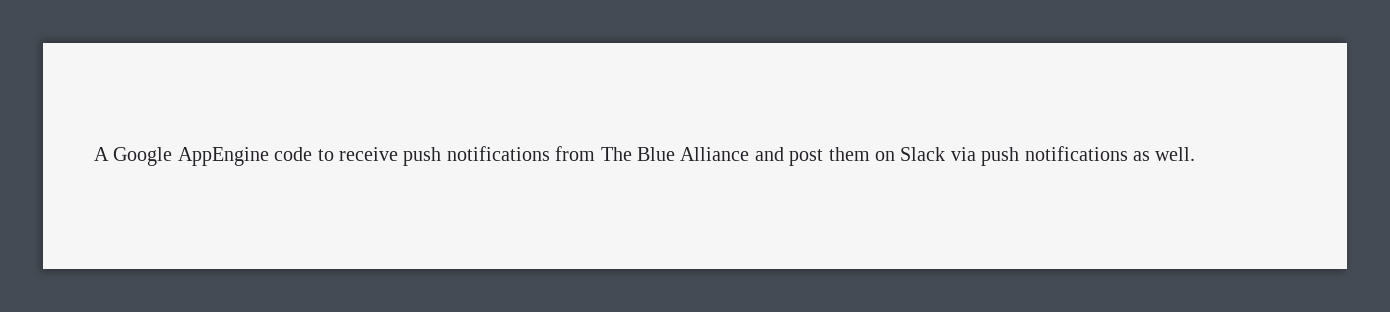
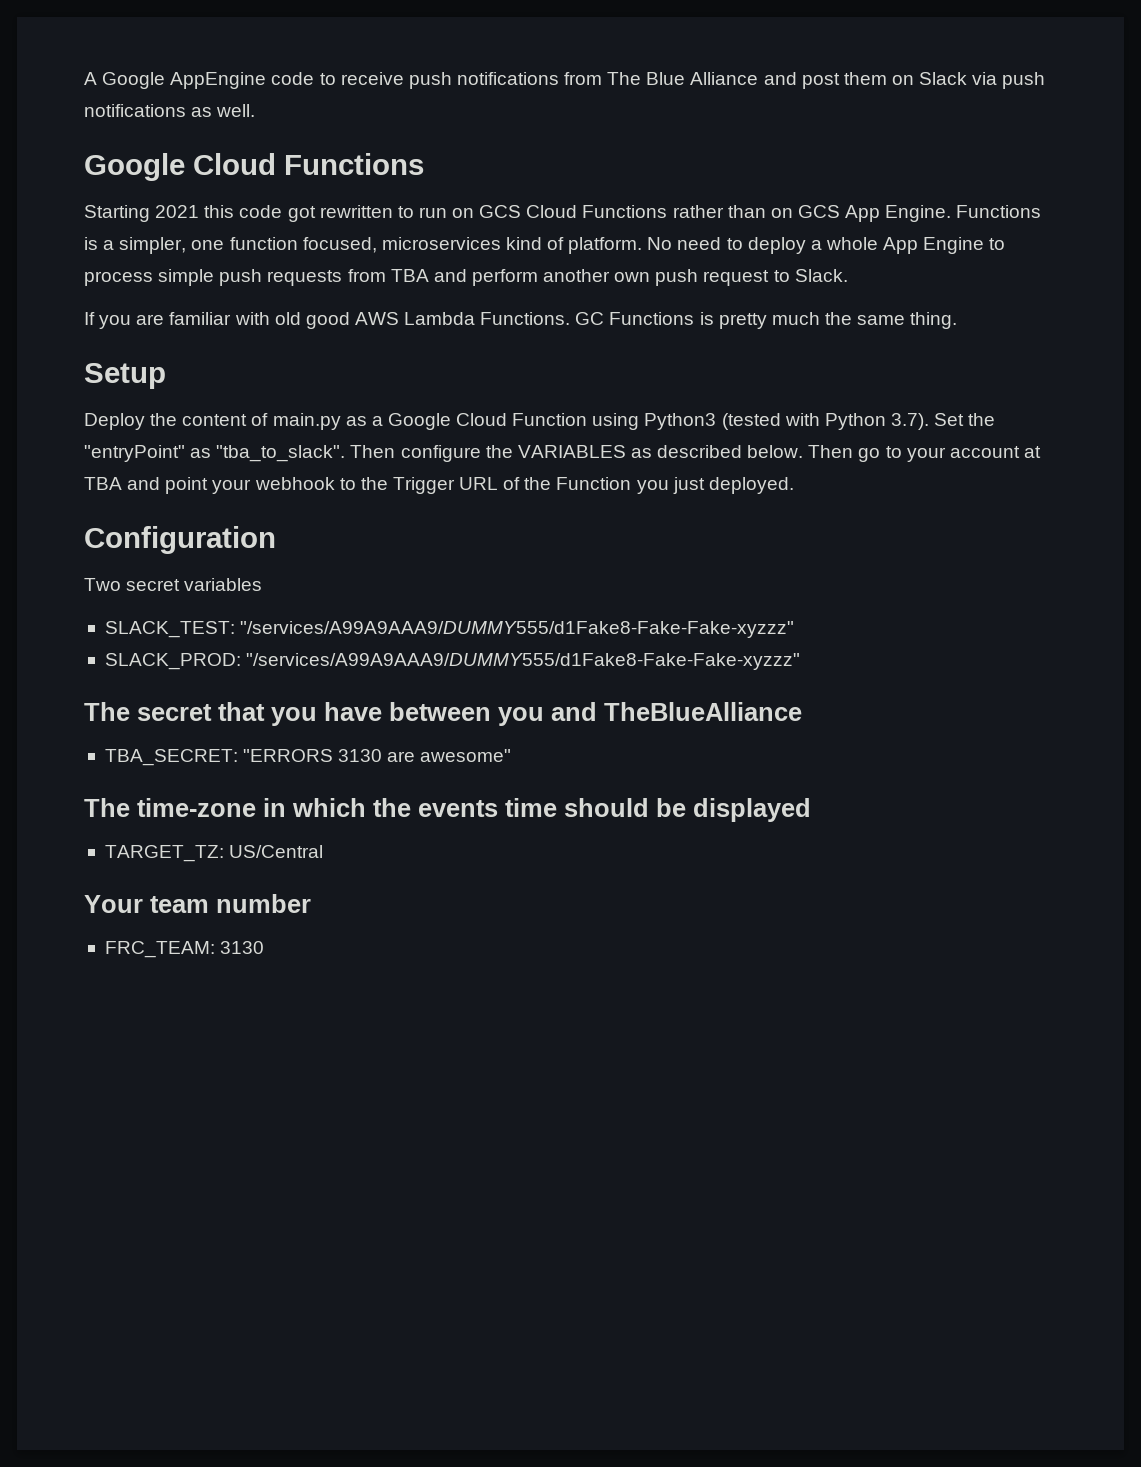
+ Google Cloud Functions
+ Starting 2021 this code got rewritten to run on GCS Cloud Functions rather than on GCS App Engine. Functions is a simpler, one function focused, microservices kind of platform. No need to deploy a whole App Engine to process simple push requests from TBA and perform another own push request to Slack.
+ If you are familiar with old good AWS Lambda Functions. GC Functions is pretty much the same thing.
+ Setup
+ Deploy the content of main.py as a Google Cloud Function using Python3 (tested with Python 3.7). Set the "entryPoint" as "tba_to_slack". Then configure the VARIABLES as described below. Then go to your account at TBA and point your webhook to the Trigger URL of the Function you just deployed.
+ Configuration
+ Two secret variables
+ SLACK_TEST: "/services/A99A9AAA9/DUMMY555/d1Fake8-Fake-Fake-xyzzz"
+ SLACK_PROD: "/services/A99A9AAA9/DUMMY555/d1Fake8-Fake-Fake-xyzzz"
+ The secret that you have between you and TheBlueAlliance
+ TBA_SECRET: "ERRORS 3130 are awesome"
+ The time-zone in which the events time should be displayed
+ TARGET_TZ: US/Central
+ Your team number
+ FRC_TEAM: 3130

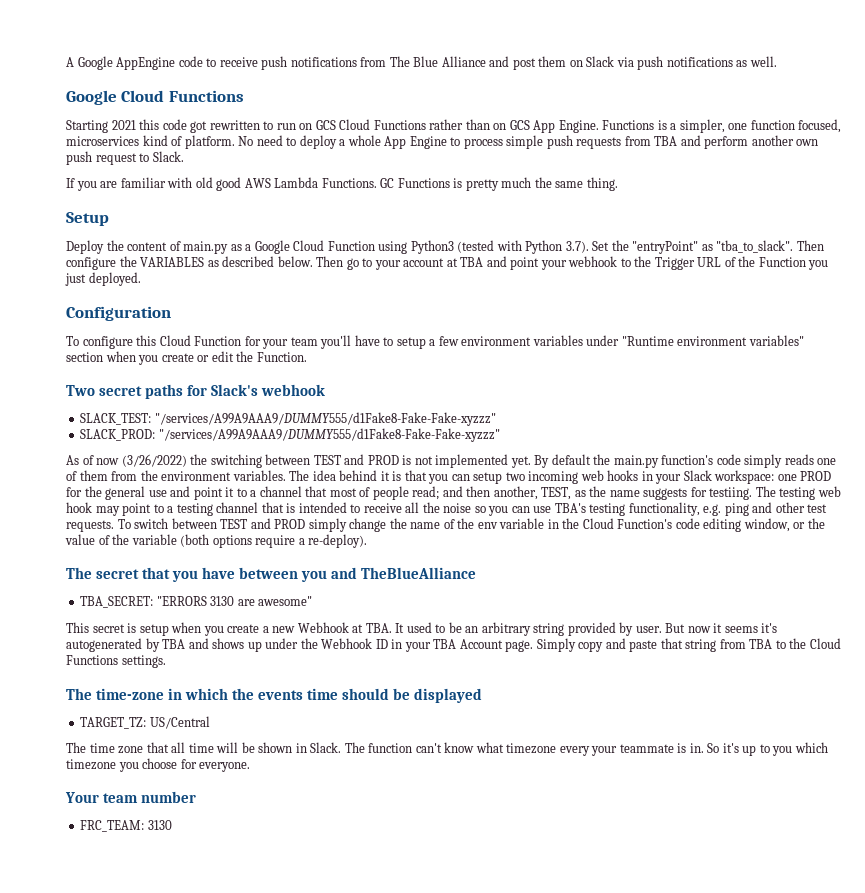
- Two secret variables
+ To configure this Cloud Function for your team you'll have to setup a few environment variables under "Runtime environment variables" section when you create or edit the Function.
+ Two secret paths for Slack's webhook
  SLACK_TEST: "/services/A99A9AAA9/DUMMY555/d1Fake8-Fake-Fake-xyzzz"
  SLACK_PROD: "/services/A99A9AAA9/DUMMY555/d1Fake8-Fake-Fake-xyzzz"
+ As of now (3/26/2022) the switching between TEST and PROD is not implemented yet. By default the main.py function's code simply reads one of them from the environment variables. The idea behind it is that you can setup two incoming web hooks in your Slack workspace: one PROD for the general use and point it to a channel that most of people read; and then another, TEST, as the name suggests for testiing. The testing web hook may point to a testing channel that is intended to receive all the noise so you can use TBA's testing functionality, e.g. ping and other test requests. To switch between TEST and PROD simply change the name of the env variable in the Cloud Function's code editing window, or the value of the variable (both options require a re-deploy).
+ This secret is setup when you create a new Webhook at TBA. It used to be an arbitrary string provided by user. But now it seems it's autogenerated by TBA and shows up under the Webhook ID in your TBA Account page. Simply copy and paste that string from TBA to the Cloud Functions settings.
+ The time zone that all time will be shown in Slack. The function can't know what timezone every your teammate is in. So it's up to you which timezone you choose for everyone.

